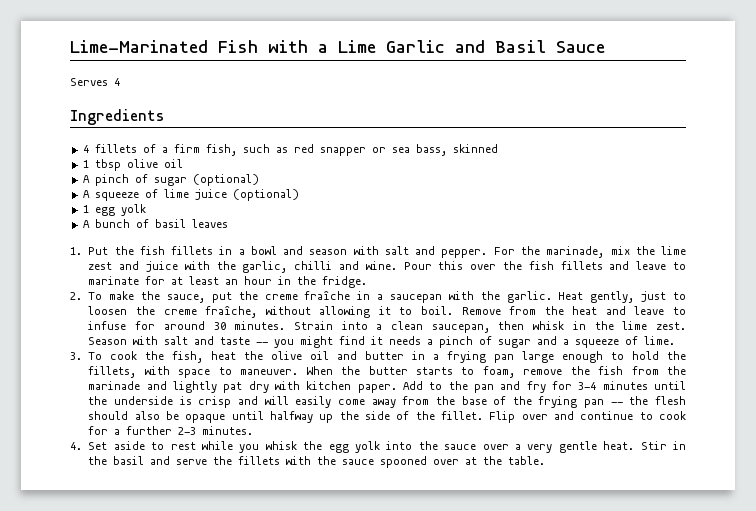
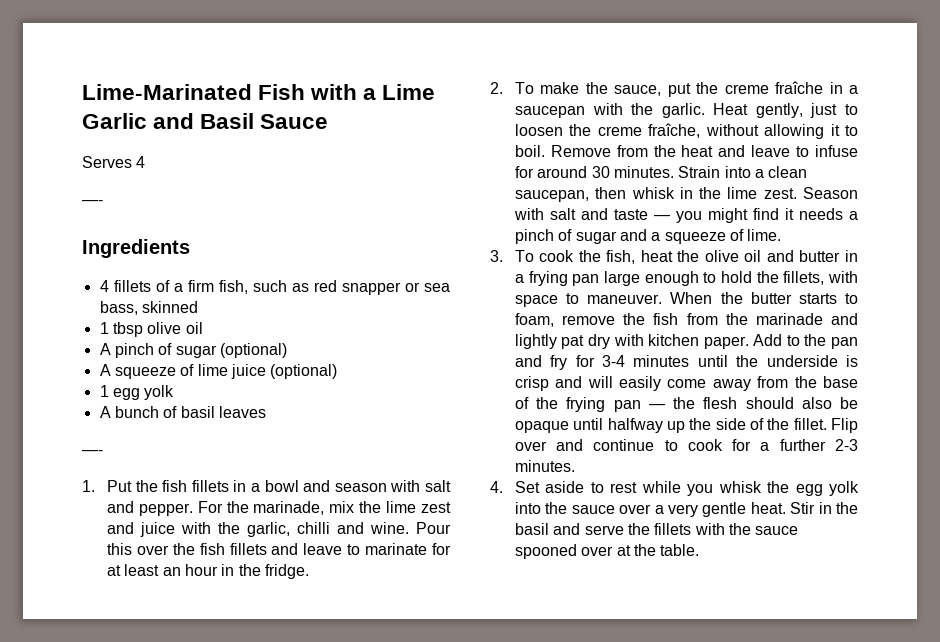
  Serves 4
+ —-
  A bunch of basil leaves
+ —-
- Season with salt and taste -- you might find it needs a pinch of sugar and a squeeze of lime.
+ Season with salt and taste — you might find it needs a pinch of sugar and a squeeze of lime.
- Add to the pan and fry for 3-4 minutes until the underside is crisp and will easily come away from the base of the frying pan -- the flesh should also be opaque until halfway up the side of the fillet.
+ Add to the pan and fry for 3-4 minutes until the underside is crisp and will easily come away from the base of the frying pan — the flesh should also be opaque until halfway up the side of the fillet.

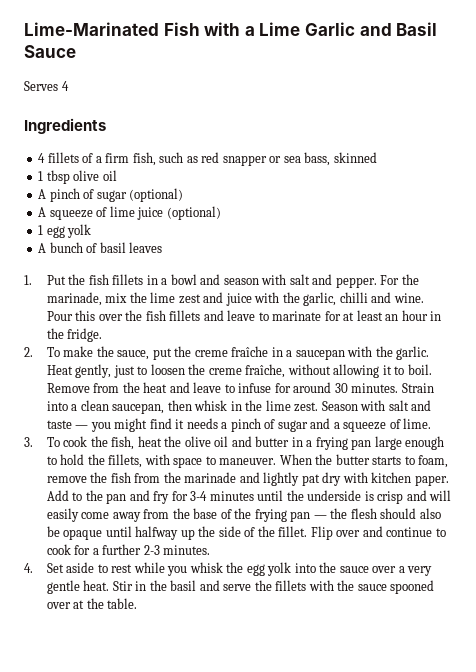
  Serves 4
- —-
  A bunch of basil leaves
- —-

